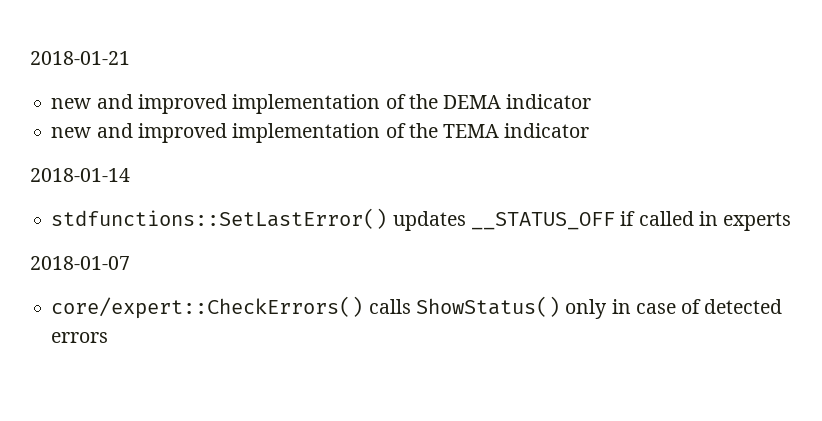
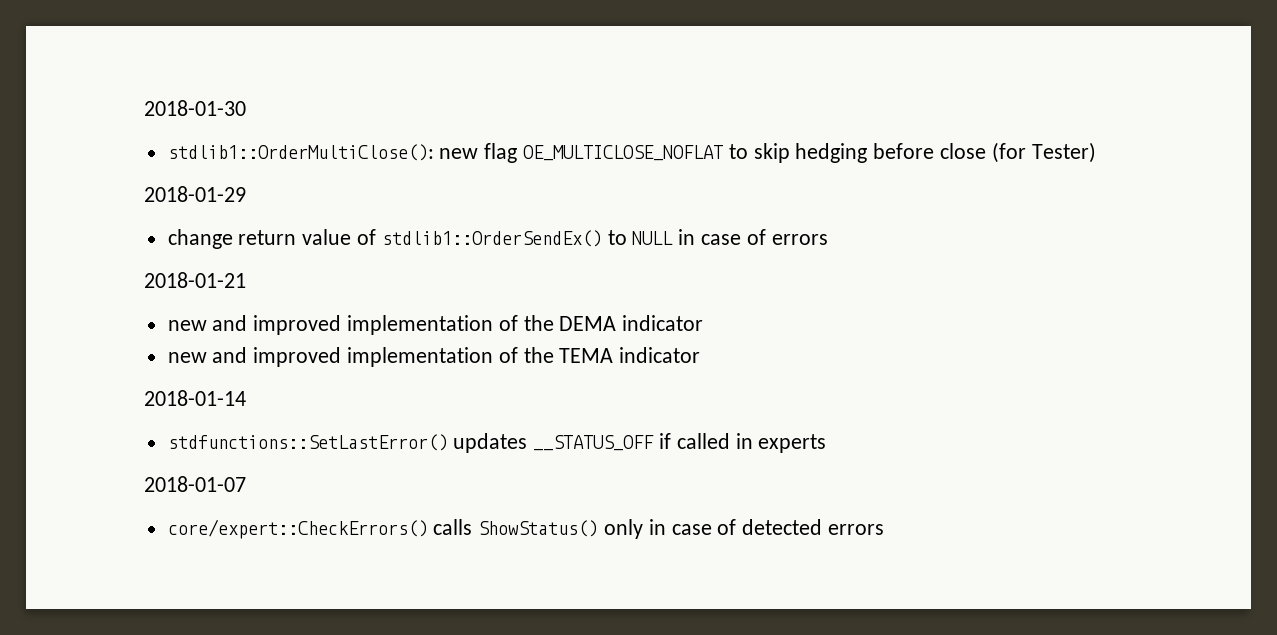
+ 2018-01-30
+ stdlib1::OrderMultiClose(): new flag OE_MULTICLOSE_NOFLAT to skip hedging before close (for Tester)
+ 2018-01-29
+ change return value of stdlib1::OrderSendEx() to NULL in case of errors

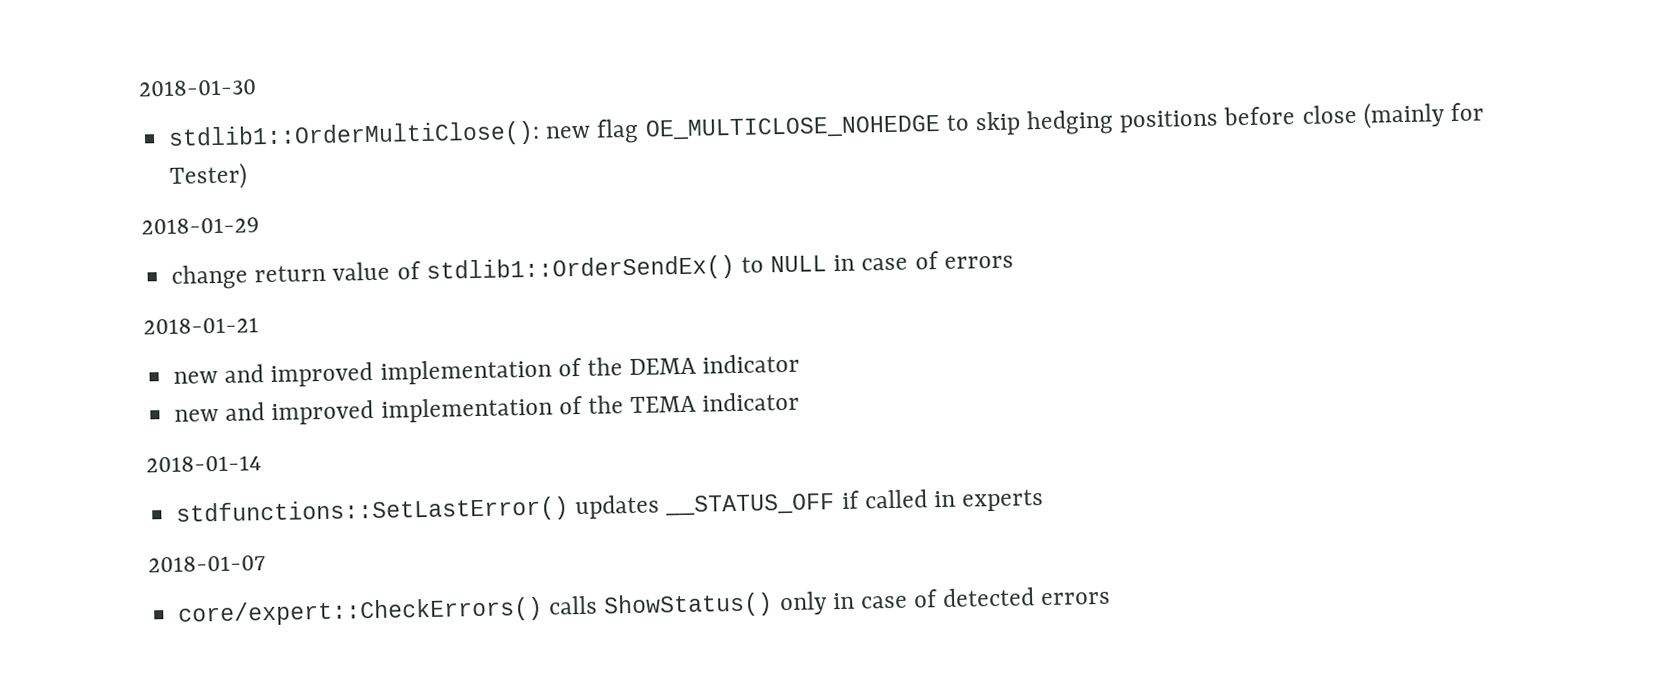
- stdlib1::OrderMultiClose(): new flag OE_MULTICLOSE_NOFLAT to skip hedging before close (for Tester)
+ stdlib1::OrderMultiClose(): new flag OE_MULTICLOSE_NOHEDGE to skip hedging positions before close (mainly for Tester)

